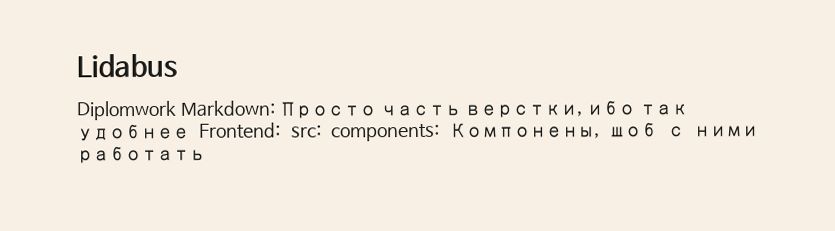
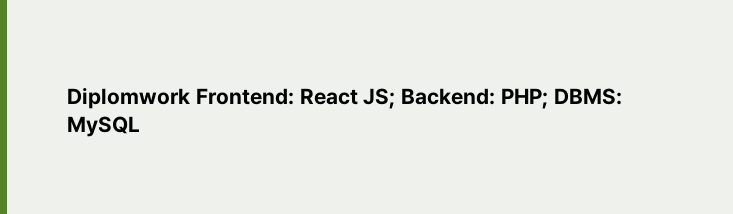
- Lidabus
- Diplomwork Markdown: Просто часть верстки, ибо так удобнее Frontend: src: components: Компонены, шоб с ними работать
+ Diplomwork Frontend: React JS; Backend: PHP; DBMS: MySQL

